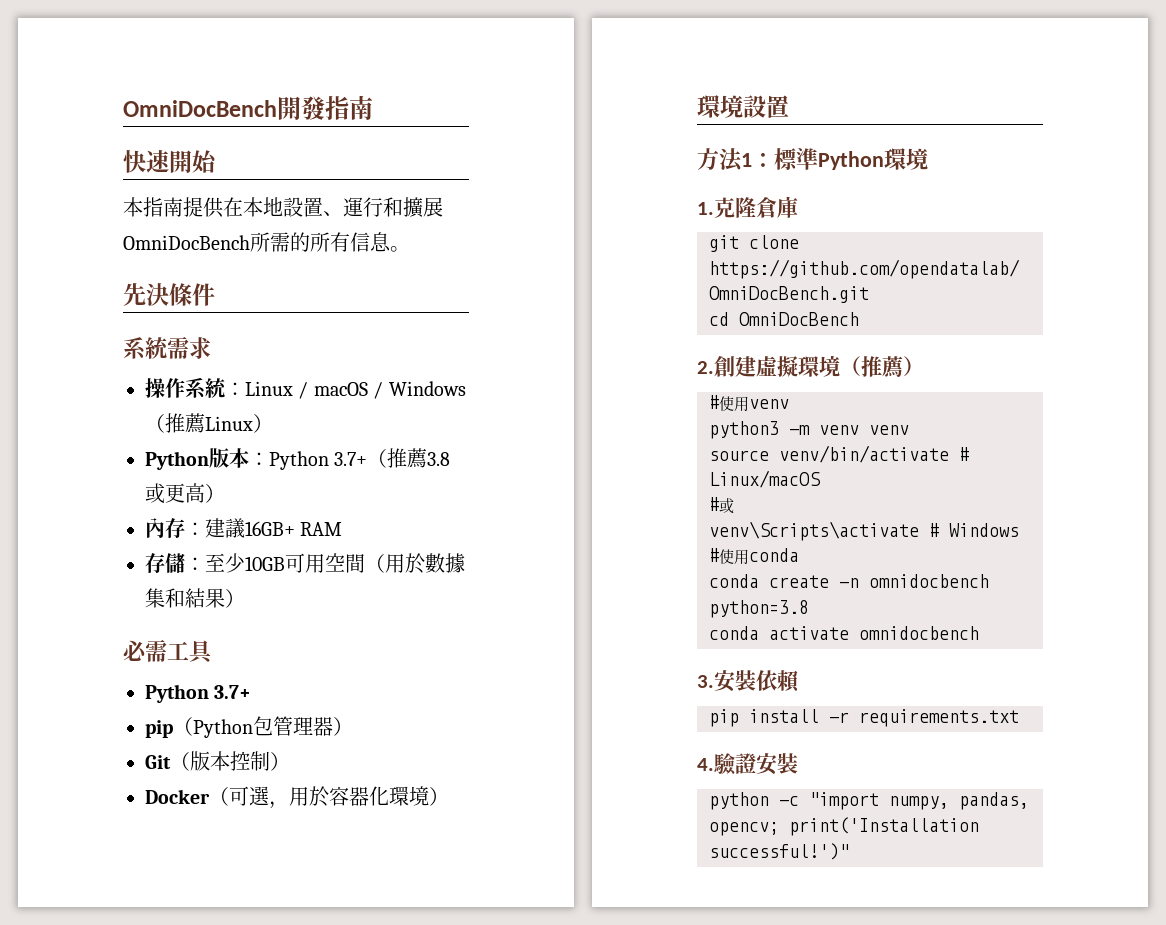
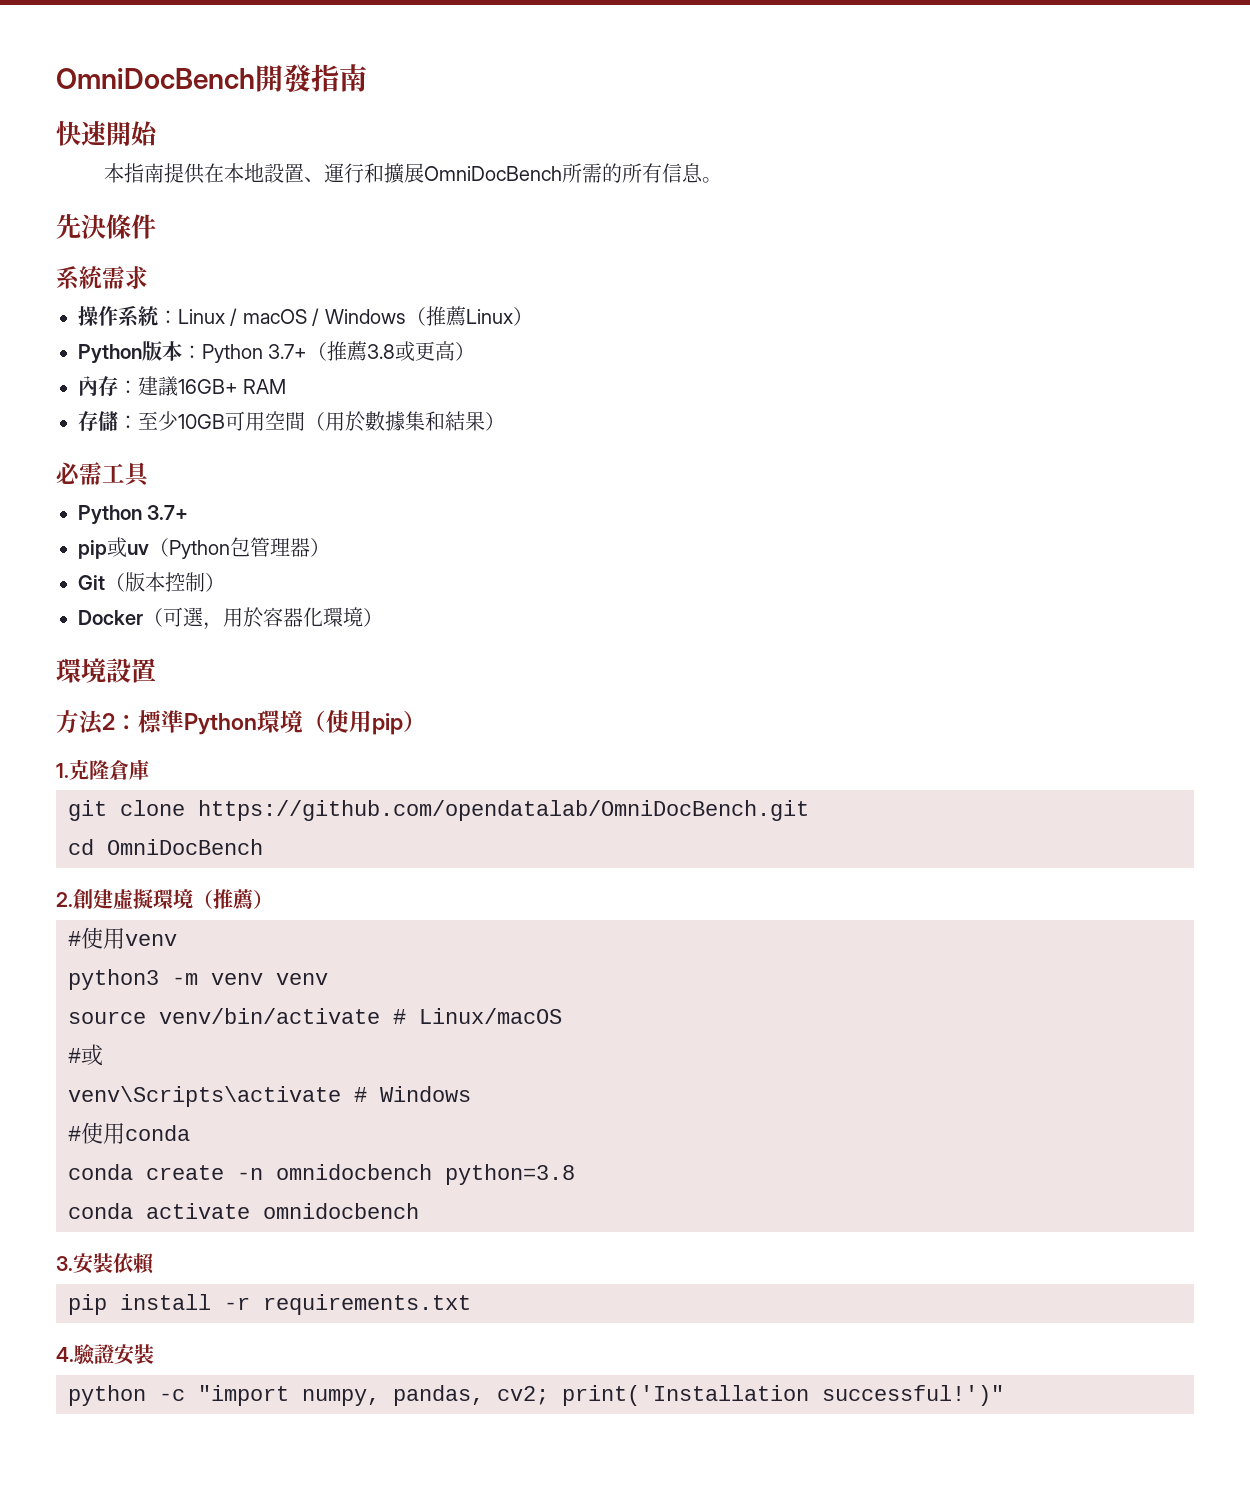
- pip（Python包管理器）
+ pip或uv（Python包管理器）
- 方法1：標準Python環境
+ 方法2：標準Python環境（使用pip）
- python -c "import numpy, pandas, opencv; print('Installation successful!')"
+ python -c "import numpy, pandas, cv2; print('Installation successful!')"

